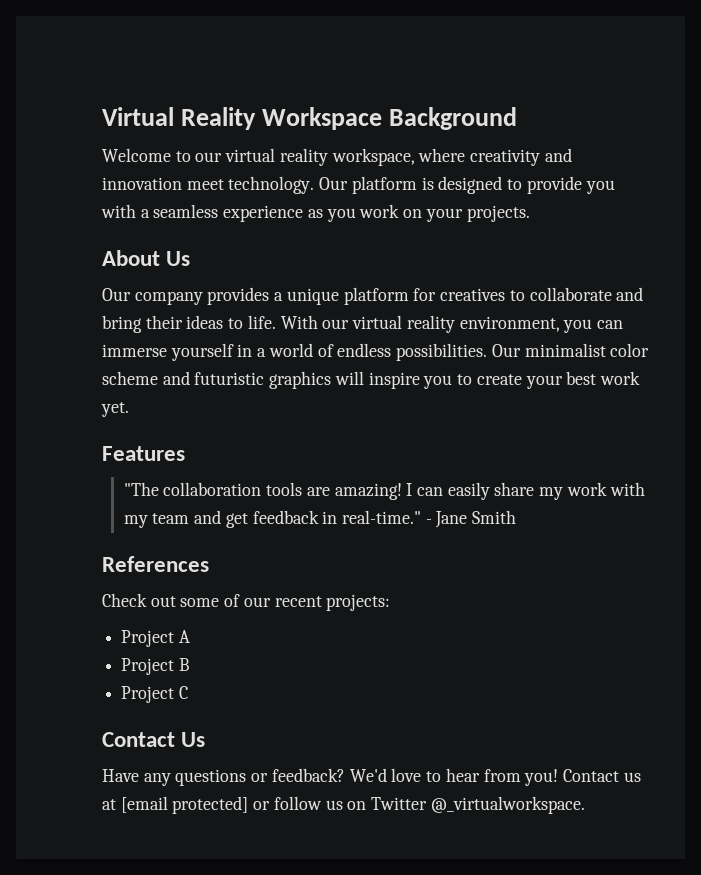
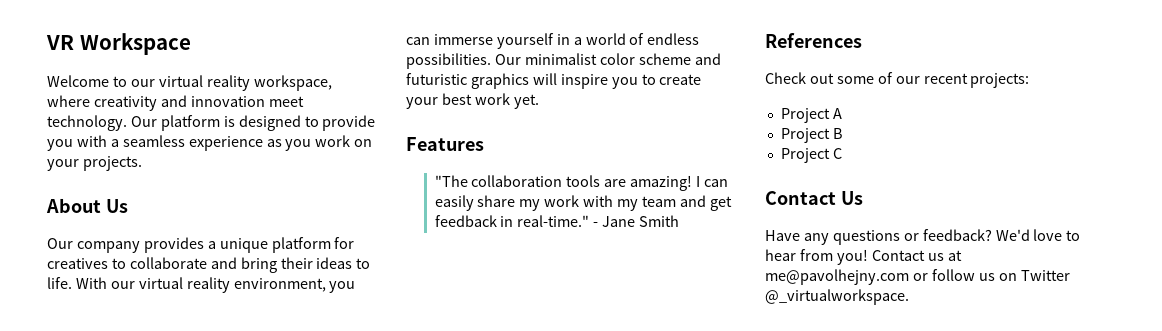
- Virtual Reality Workspace Background
+ VR Workspace
- Contact us at [email protected] or follow us on Twitter @_virtualworkspace.
+ Contact us at me@pavolhejny.com or follow us on Twitter @_virtualworkspace.

